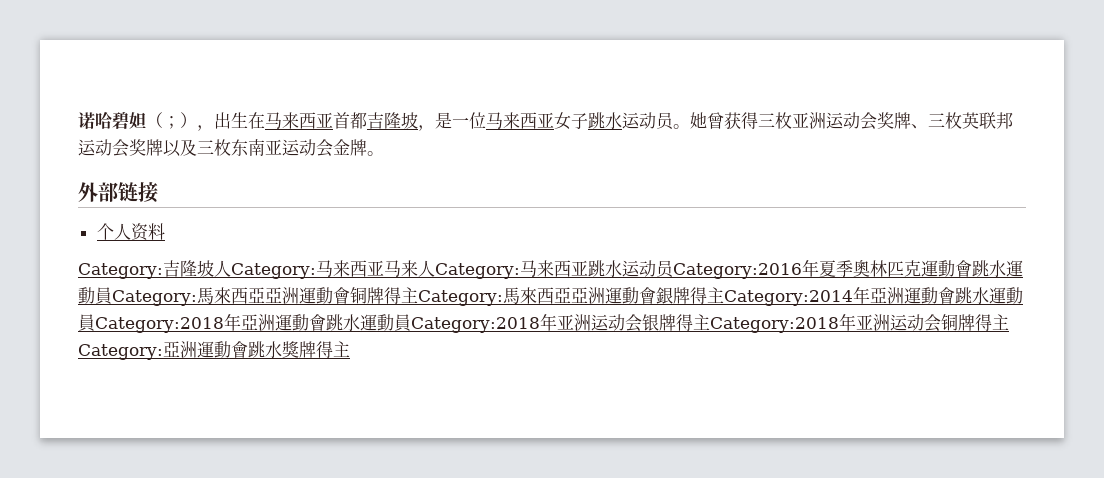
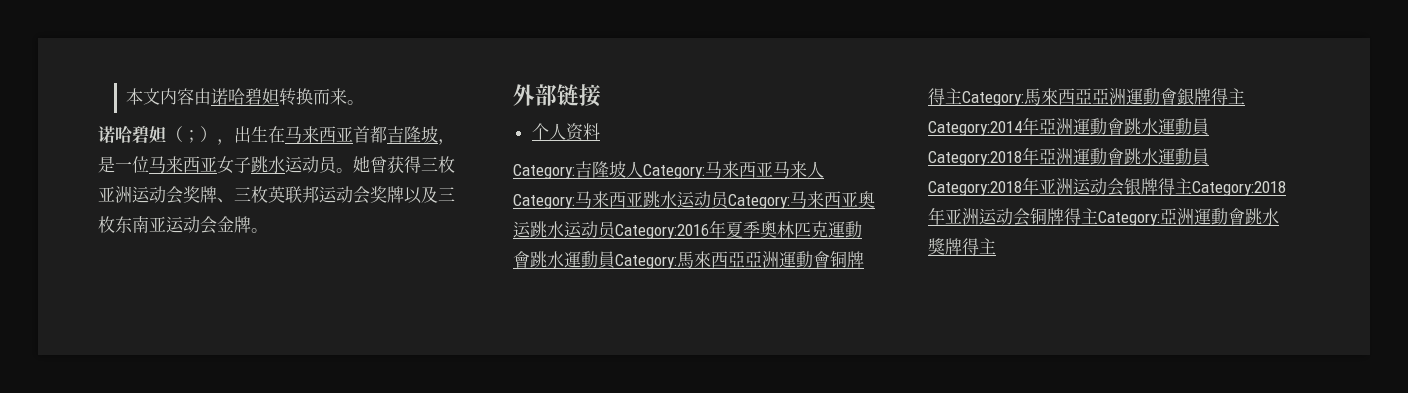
+ 本文内容由诺哈碧妲转换而来。
- 马来西亚跳水运动员Category:2016年夏季奧林匹克運動會跳水運動員Category:
+ 马来西亚跳水运动员Category:马来西亚奥运跳水运动员Category:2016年夏季奧林匹克運動會跳水運動員Category:

